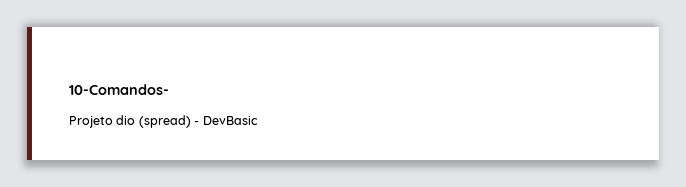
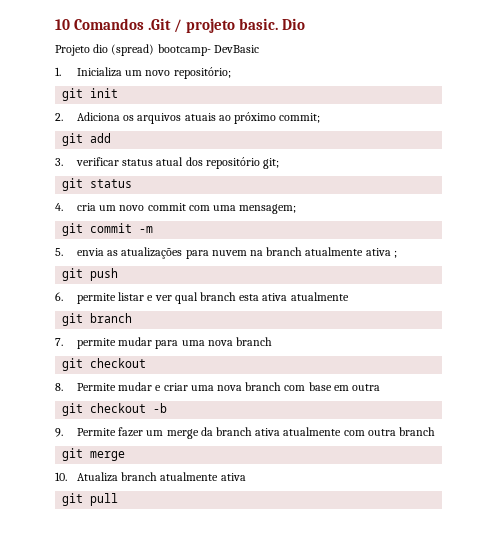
- 10-Comandos-
+ 10 Comandos .Git / projeto basic. Dio
- Projeto dio (spread) - DevBasic
+ Projeto dio (spread) bootcamp- DevBasic
+ 1. Inicializa um novo repositório;
+ git init
+ 2. Adiciona os arquivos atuais ao próximo commit;
+ git add
+ 3. verificar status atual dos repositório git;
+ git status
+ 4. cria um novo commit com uma mensagem;
+ git commit -m
+ 5. envia as atualizações para nuvem na branch atualmente ativa ;
+ git push
+ 6. permite listar e ver qual branch esta ativa atualmente
+ git branch
+ 7. permite mudar para uma nova branch
+ git checkout
+ 8. Permite mudar e criar uma nova branch com base em outra
+ git checkout -b
+ 9. Permite fazer um merge da branch ativa atualmente com outra branch
+ git merge
+ 10. Atualiza branch atualmente ativa
+ git pull

